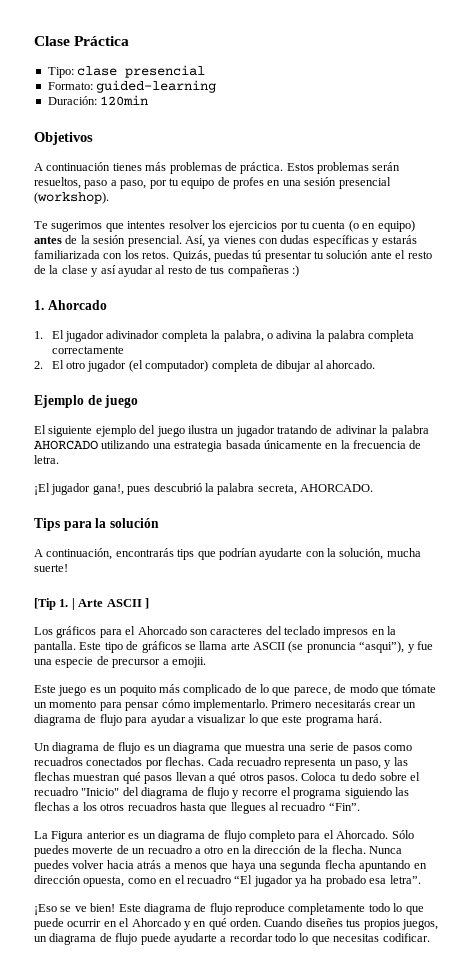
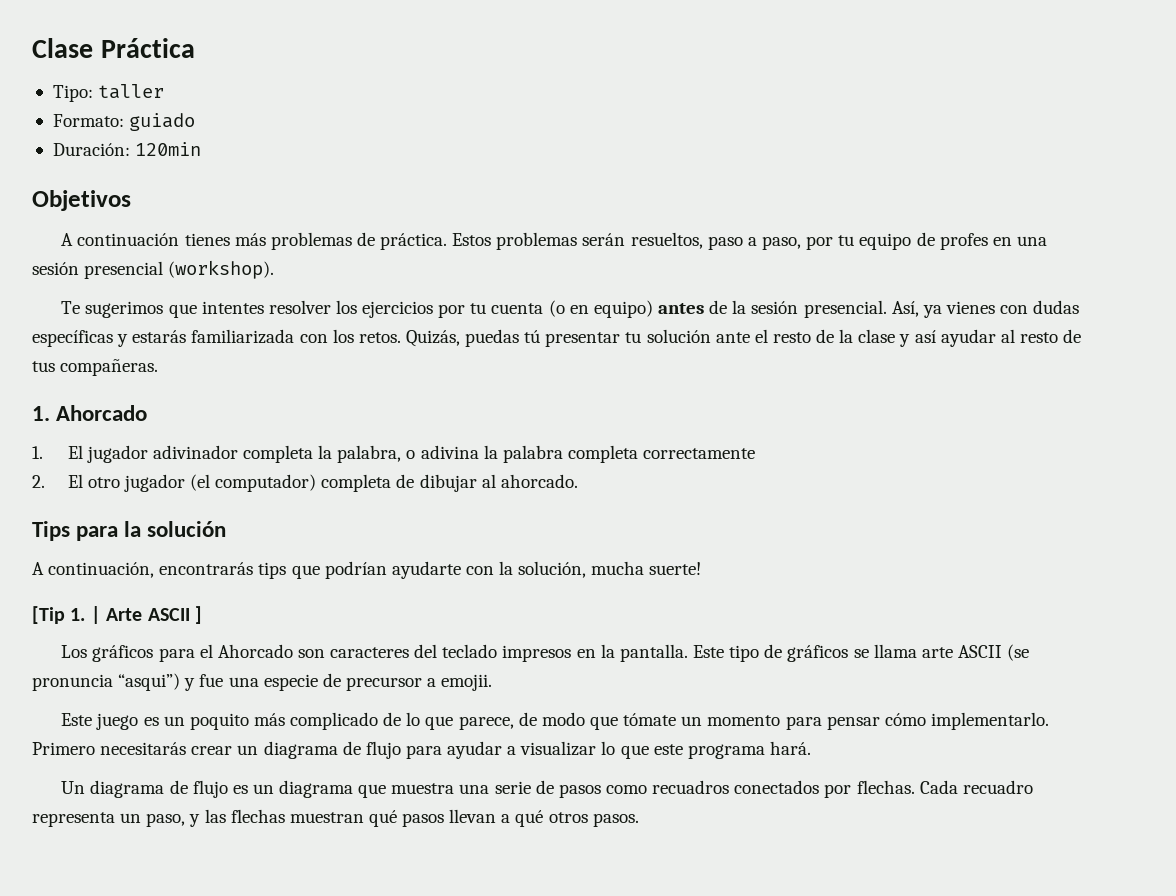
- Tipo: clase presencial
+ Tipo: taller
- Formato: guided-learning
+ Formato: guiado
- Quizás, puedas tú presentar tu solución ante el resto de la clase y así ayudar al resto de tus compañeras :)
+ Quizás, puedas tú presentar tu solución ante el resto de la clase y así ayudar al resto de tus compañeras.
- Ejemplo de juego
- El siguiente ejemplo del juego ilustra un jugador tratando de adivinar la palabra AHORCADO utilizando una estrategia basada únicamente en la frecuencia de letra.
- ¡El jugador gana!, pues descubrió la palabra secreta, AHORCADO.
- Este tipo de gráficos se llama arte ASCII (se pronuncia “asqui”), y fue una especie de precursor a emojii.
+ Este tipo de gráficos se llama arte ASCII (se pronuncia “asqui”) y fue una especie de precursor a emojii.
- Coloca tu dedo sobre el recuadro "Inicio" del diagrama de flujo y recorre el programa siguiendo las flechas a los otros recuadros hasta que llegues al recuadro “Fin”.
- La Figura anterior es un diagrama de flujo completo para el Ahorcado. Sólo puedes moverte de un recuadro a otro en la dirección de la flecha. Nunca puedes volver hacia atrás a menos que haya una segunda flecha apuntando en dirección opuesta, como en el recuadro “El jugador ya ha probado esa letra”.
- ¡Eso se ve bien! Este diagrama de flujo reproduce completamente todo lo que puede ocurrir en el Ahorcado y en qué orden. Cuando diseñes tus propios juegos, un diagrama de flujo puede ayudarte a recordar todo lo que necesitas codificar.

